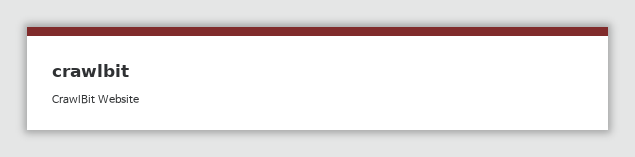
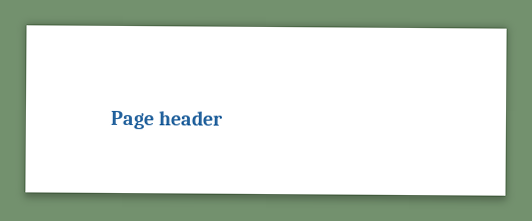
- crawlbit
- CrawlBit Website
+ Page header

